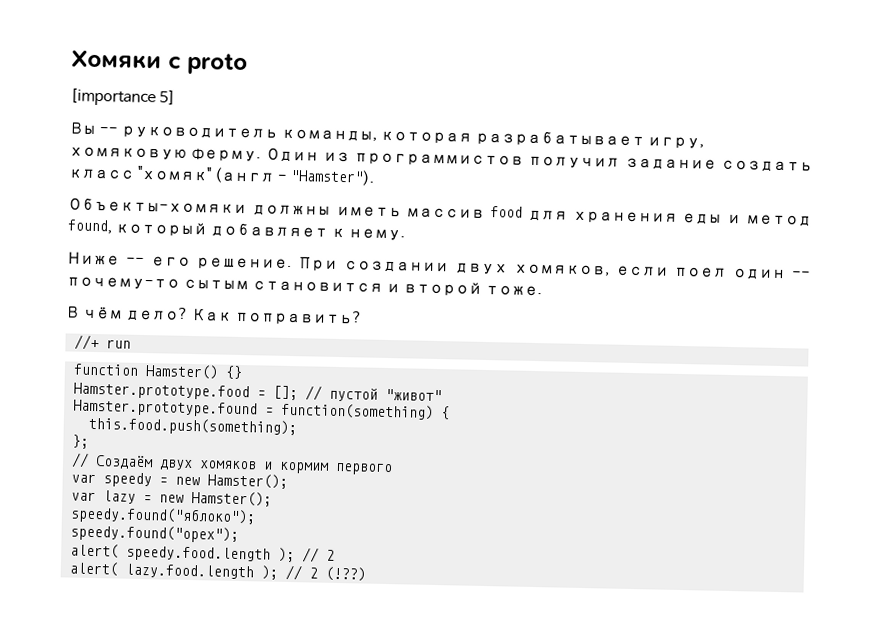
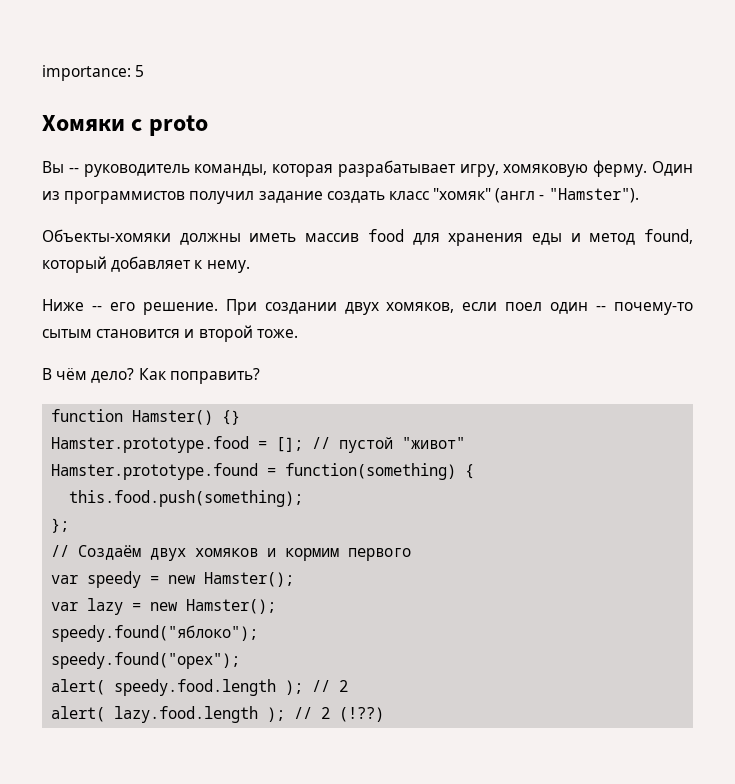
+ importance: 5
- [importance 5]
- //+ run

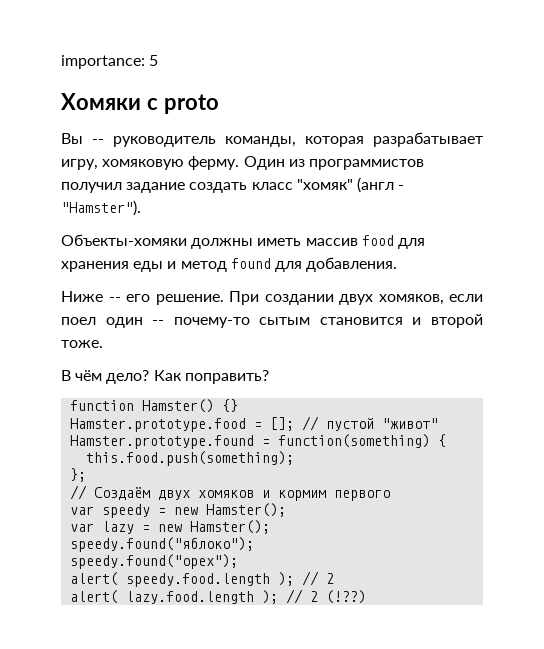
- Объекты-хомяки должны иметь массив food для хранения еды и метод found, который добавляет к нему.
+ Объекты-хомяки должны иметь массив food для хранения еды и метод found для добавления.

